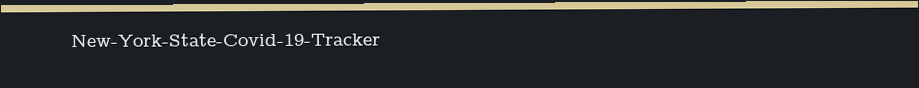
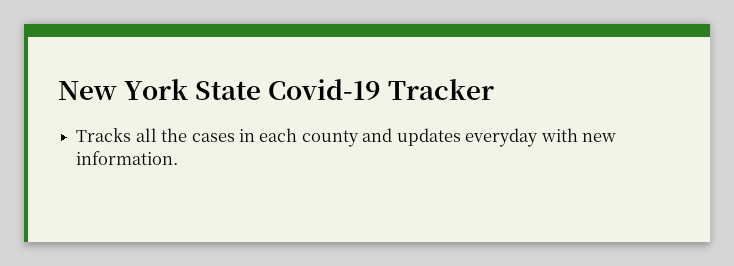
- New-York-State-Covid-19-Tracker
+ New York State Covid-19 Tracker
+ Tracks all the cases in each county and updates everyday with new information.

